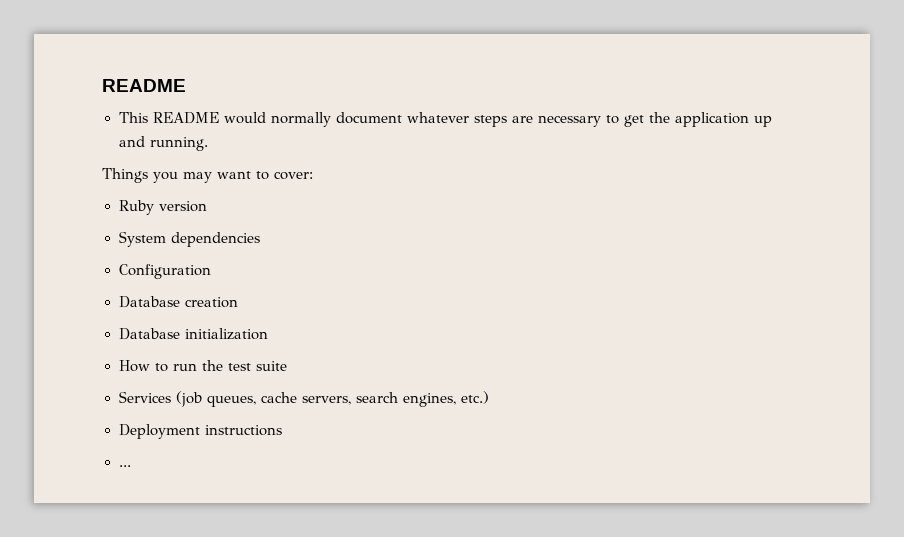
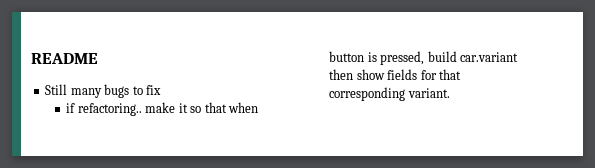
- This README would normally document whatever steps are necessary to get the application up and running.
- Things you may want to cover:
- Ruby version
- System dependencies
- Configuration
- Database creation
- Database initialization
- How to run the test suite
- Services (job queues, cache servers, search engines, etc.)
- Deployment instructions
- ...
+ Still many bugs to fix
+ if refactoring.. make it so that when button is pressed, build car.variant then show fields for that corresponding variant.

